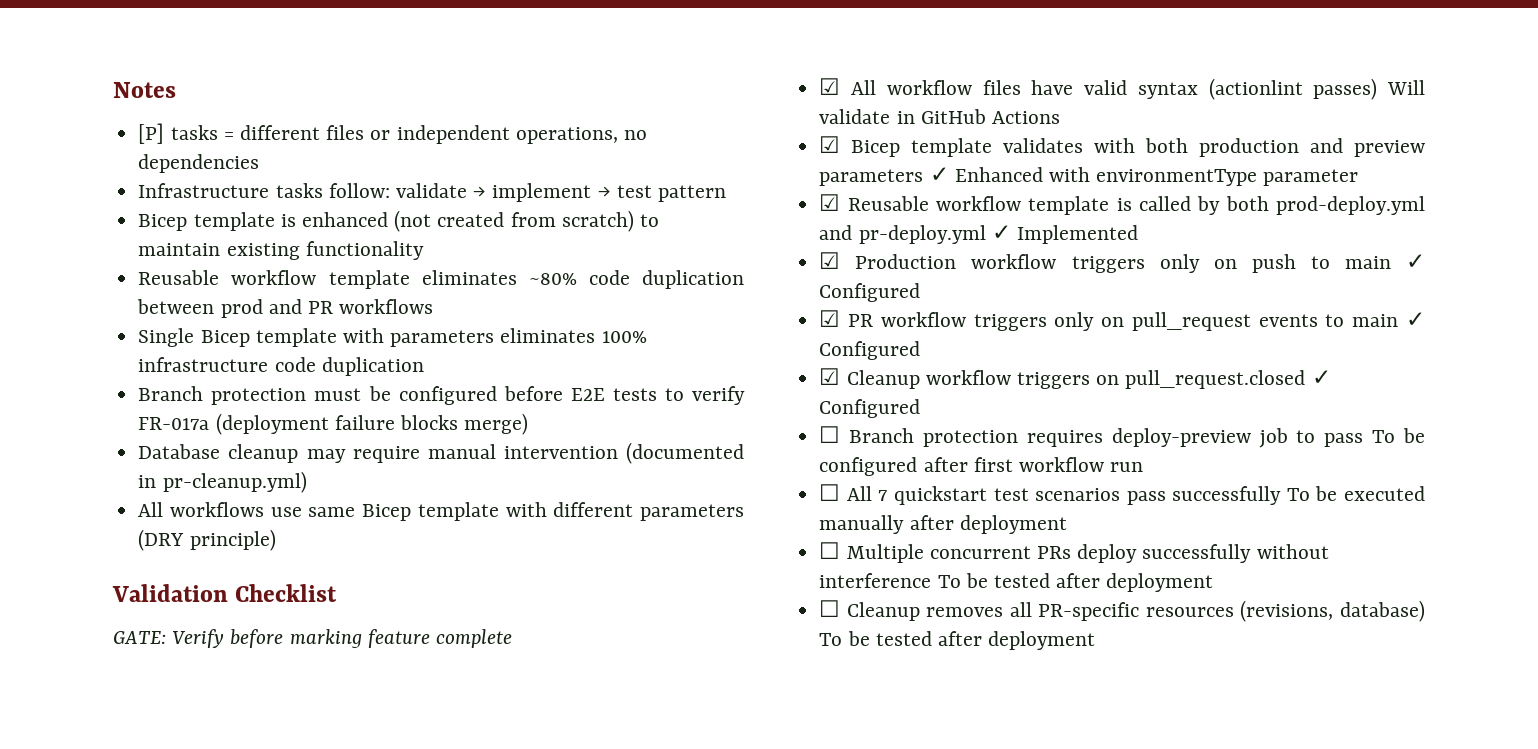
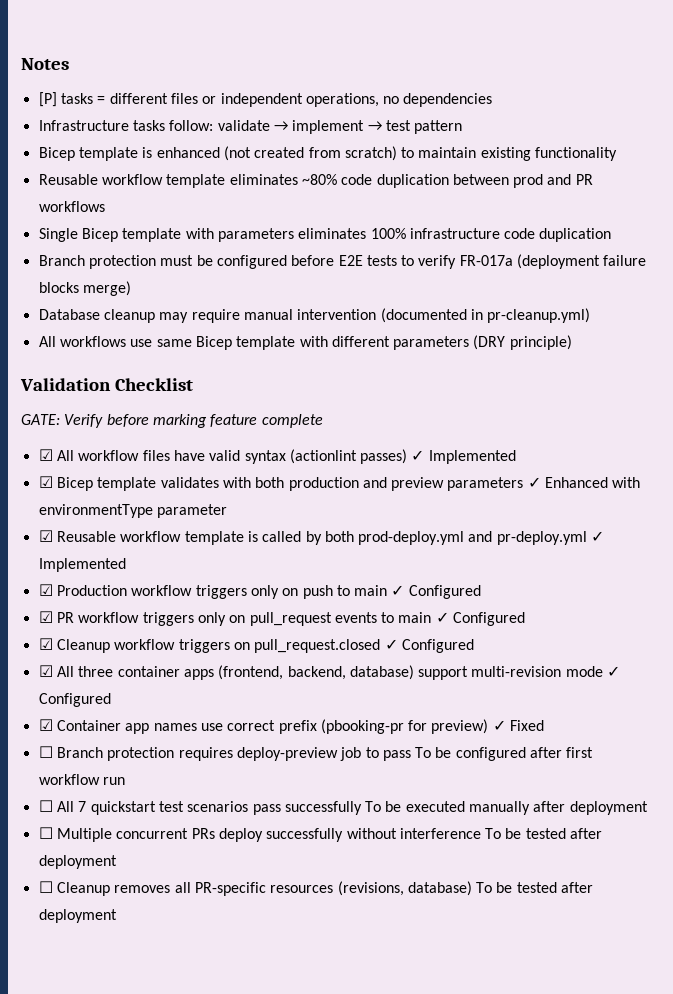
- ☑ All workflow files have valid syntax (actionlint passes) Will validate in GitHub Actions
+ ☑ All workflow files have valid syntax (actionlint passes) ✓ Implemented
+ ☑ All three container apps (frontend, backend, database) support multi-revision mode ✓ Configured
+ ☑ Container app names use correct prefix (pbooking-pr for preview) ✓ Fixed

